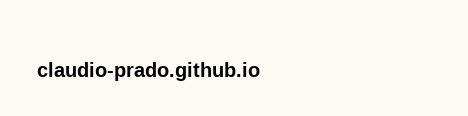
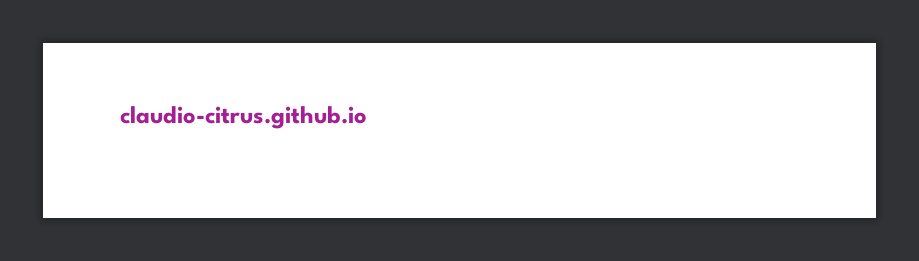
- claudio-prado.github.io
+ claudio-citrus.github.io

